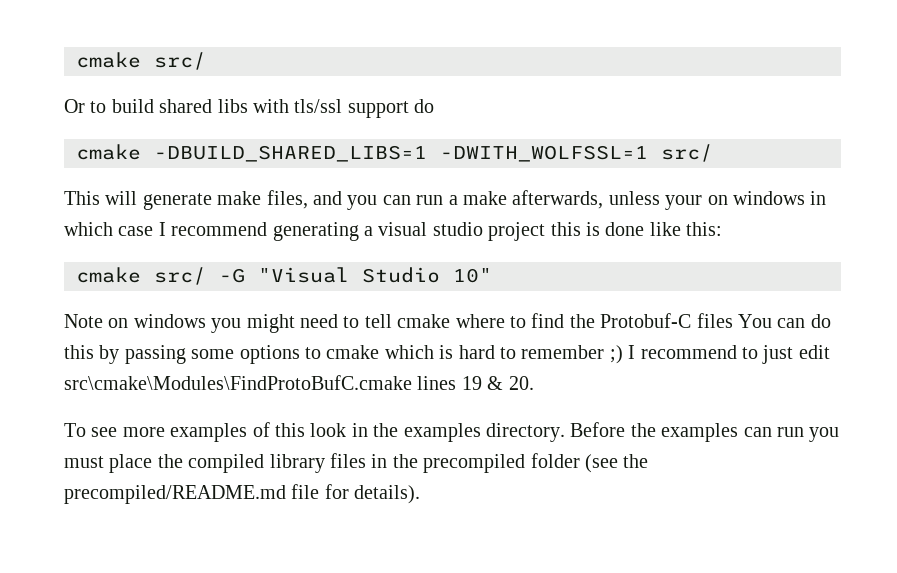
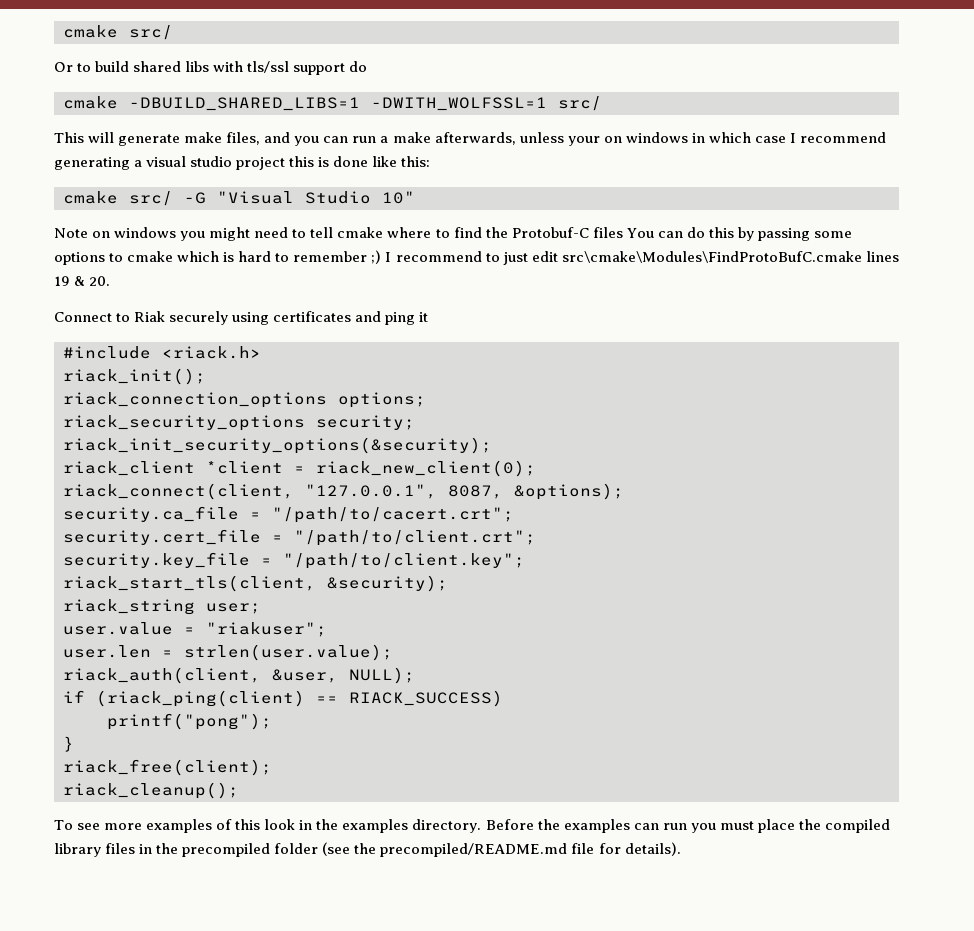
+ Connect to Riak securely using certificates and ping it
+ #include <riack.h>
+ riack_init();
+ riack_connection_options options;
+ riack_security_options security;
+ riack_init_security_options(&security);
+ riack_client *client = riack_new_client(0);
+ riack_connect(client, "127.0.0.1", 8087, &options);
+ security.ca_file = "/path/to/cacert.crt";
+ security.cert_file = "/path/to/client.crt";
+ security.key_file = "/path/to/client.key";
+ riack_start_tls(client, &security);
+ riack_string user;
+ user.value = "riakuser";
+ user.len = strlen(user.value);
+ riack_auth(client, &user, NULL);
+ if (riack_ping(client) == RIACK_SUCCESS)
+ printf("pong");
+ }
+ riack_free(client);
+ riack_cleanup();

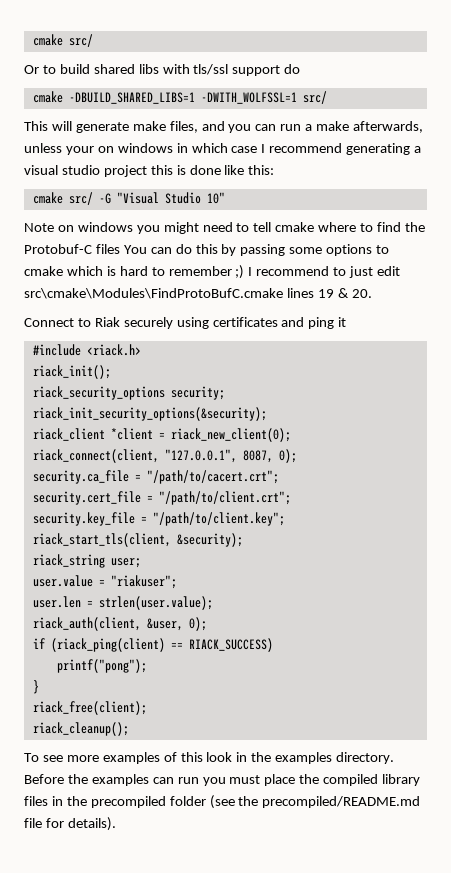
- riack_connection_options options;
- riack_connect(client, "127.0.0.1", 8087, &options);
+ riack_connect(client, "127.0.0.1", 8087, 0);
- riack_auth(client, &user, NULL);
+ riack_auth(client, &user, 0);

